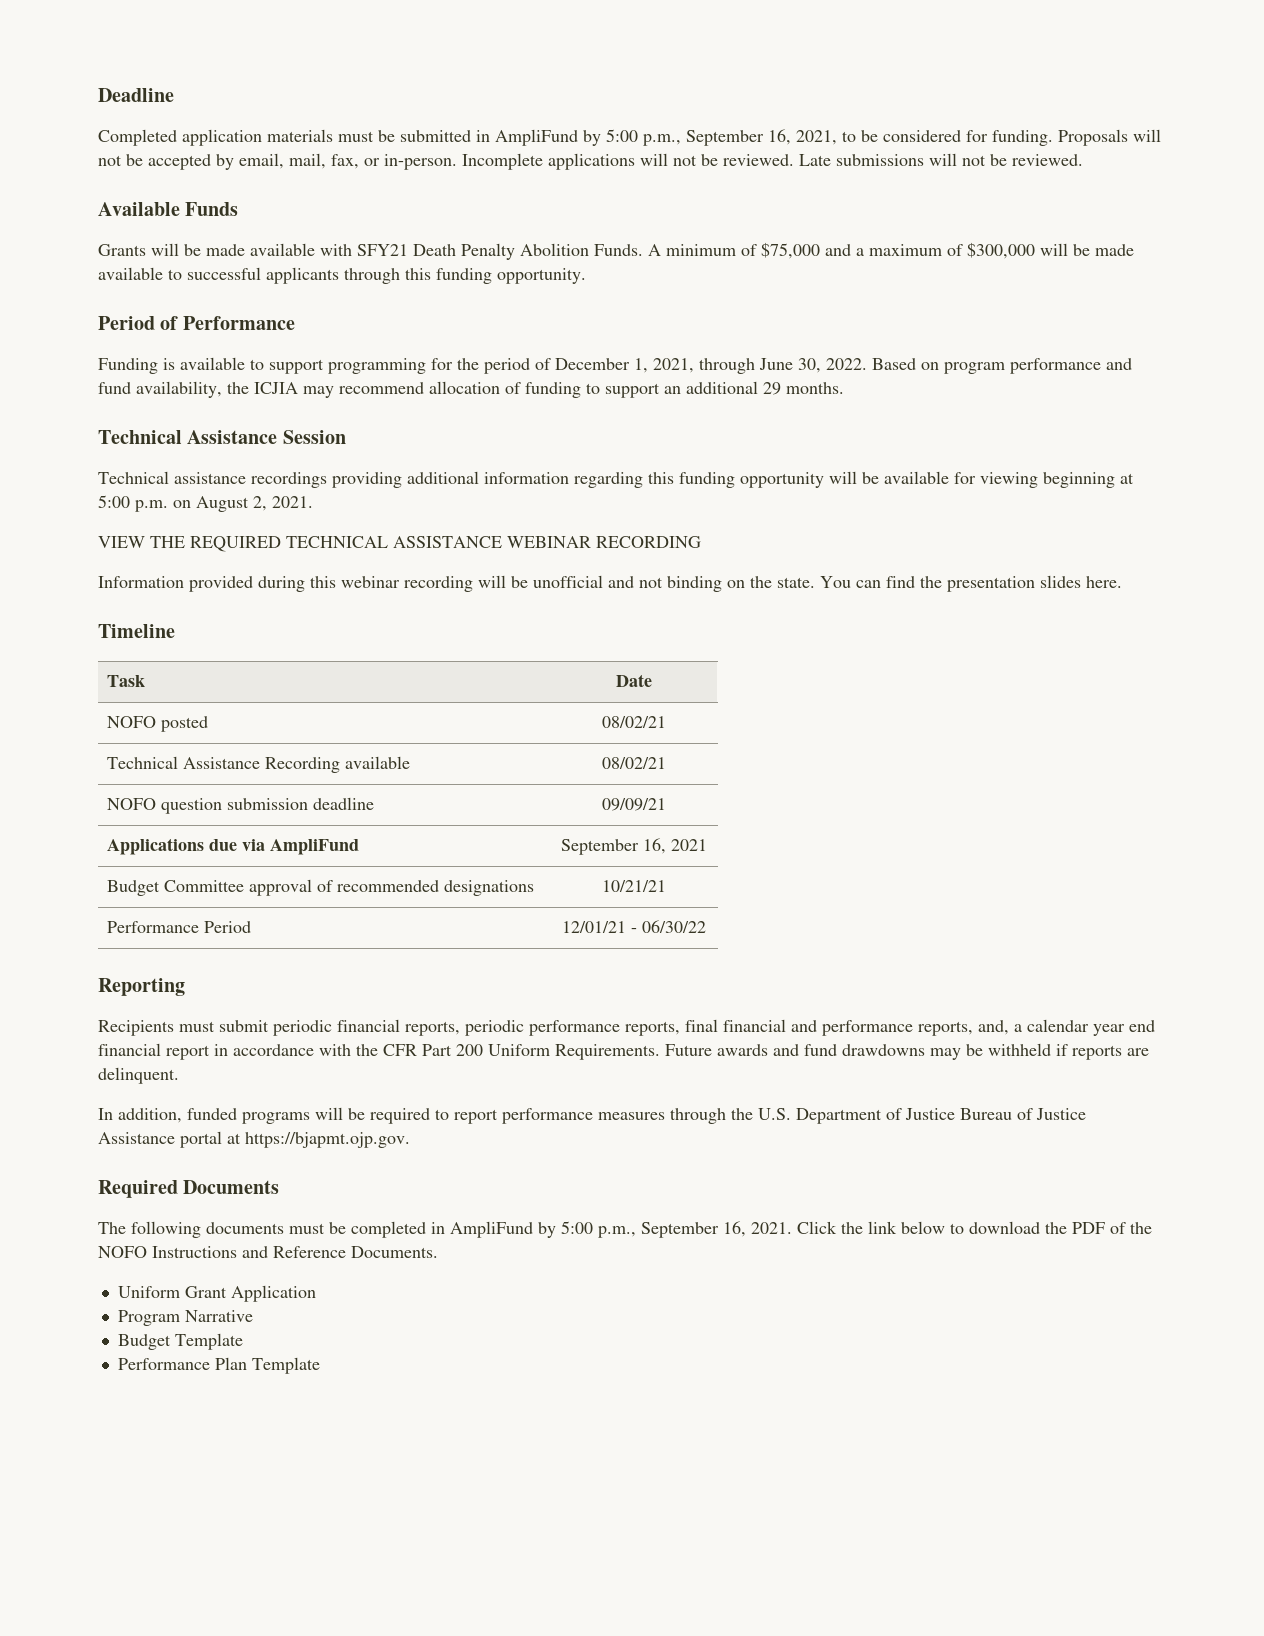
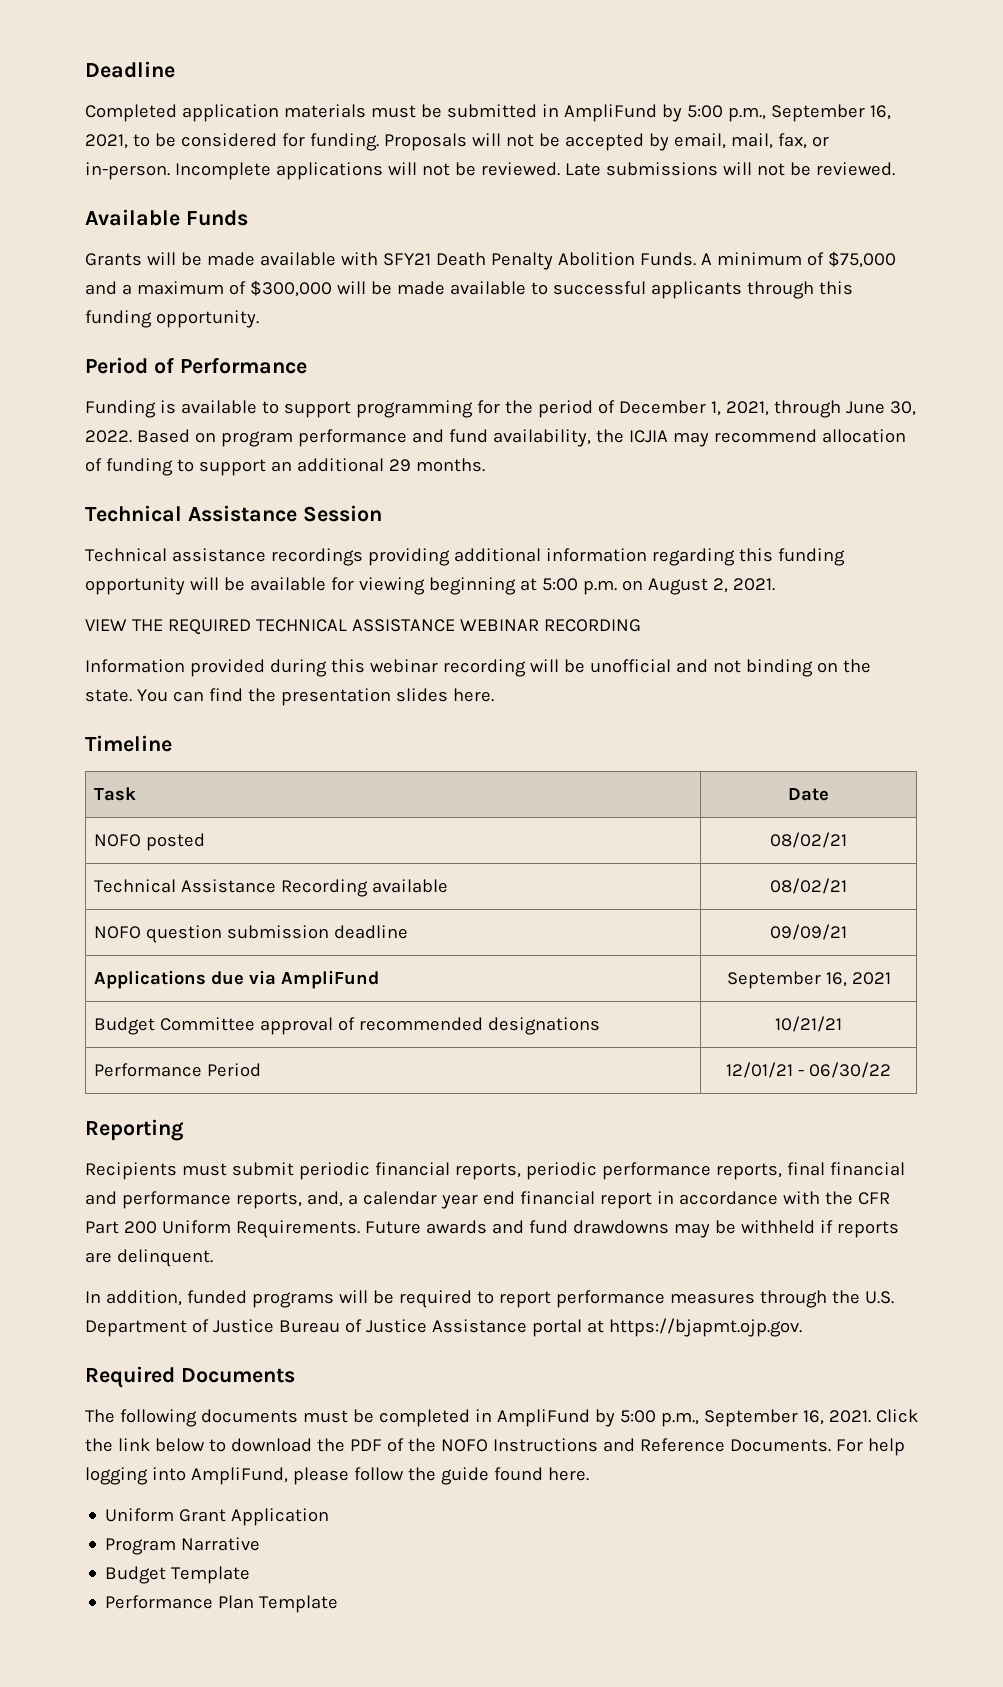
+ For help logging into AmpliFund, please follow the guide found here.

